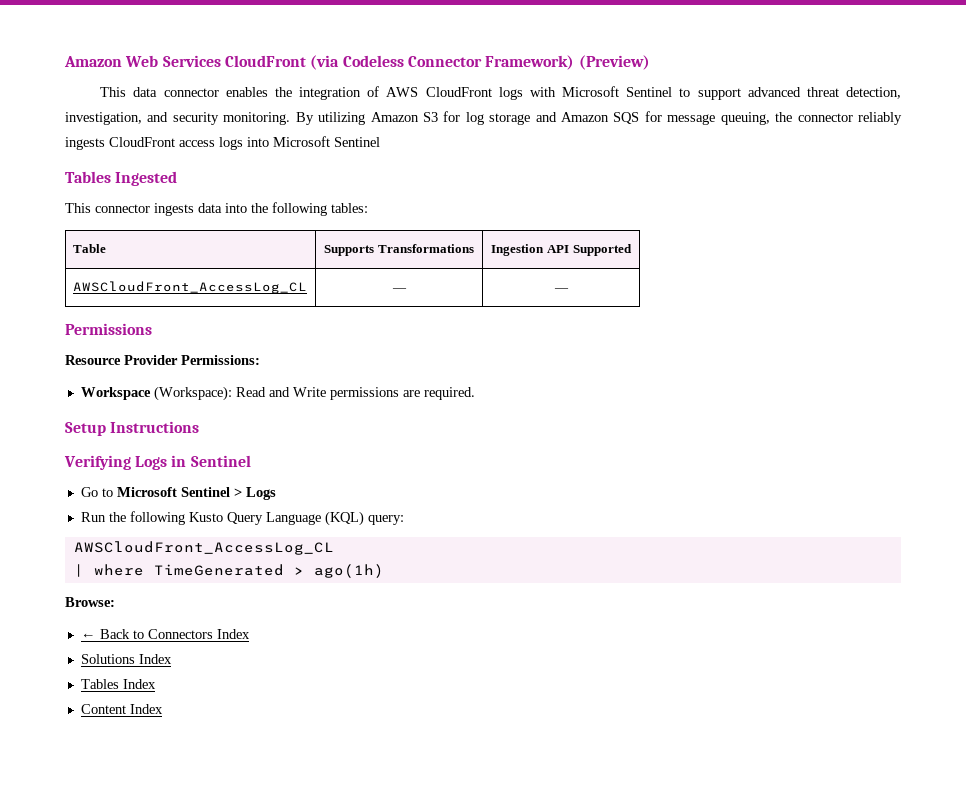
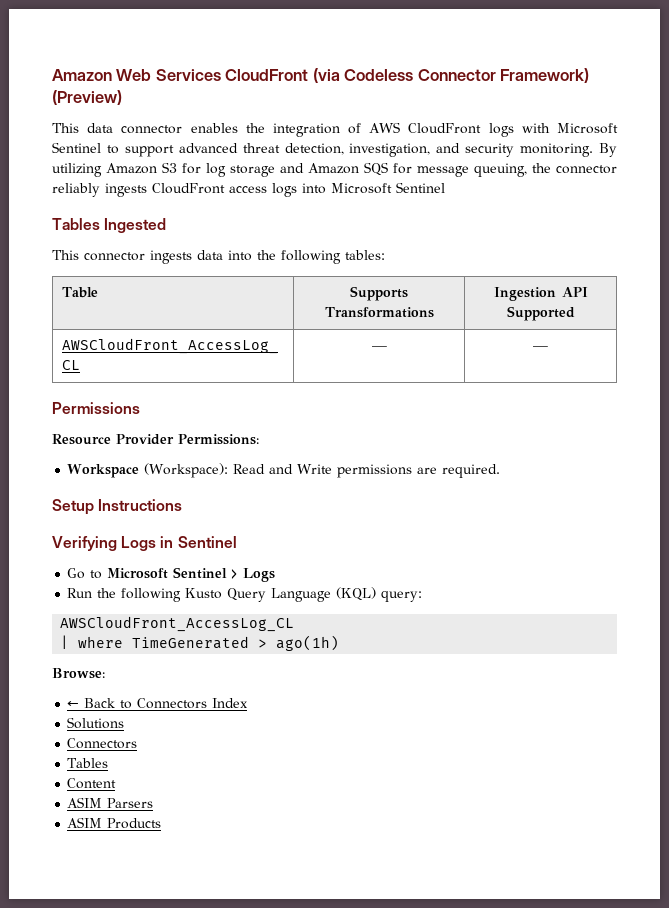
- Solutions Index
- Tables Index
+ Solutions
+ Connectors
+ Tables
- Content Index
+ Content
+ ASIM Parsers
+ ASIM Products

